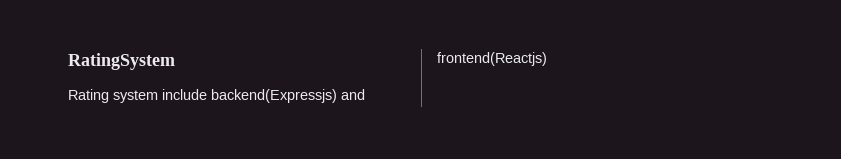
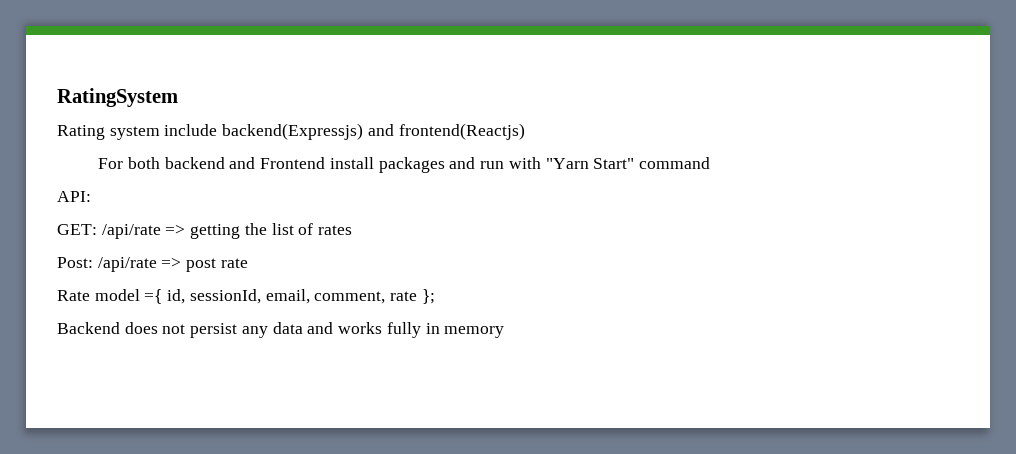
+ For both backend and Frontend install packages and run with "Yarn Start" command
+ API:
+ GET: /api/rate => getting the list of rates
+ Post: /api/rate => post rate
+ Rate model ={ id, sessionId, email, comment, rate };
+ Backend does not persist any data and works fully in memory

